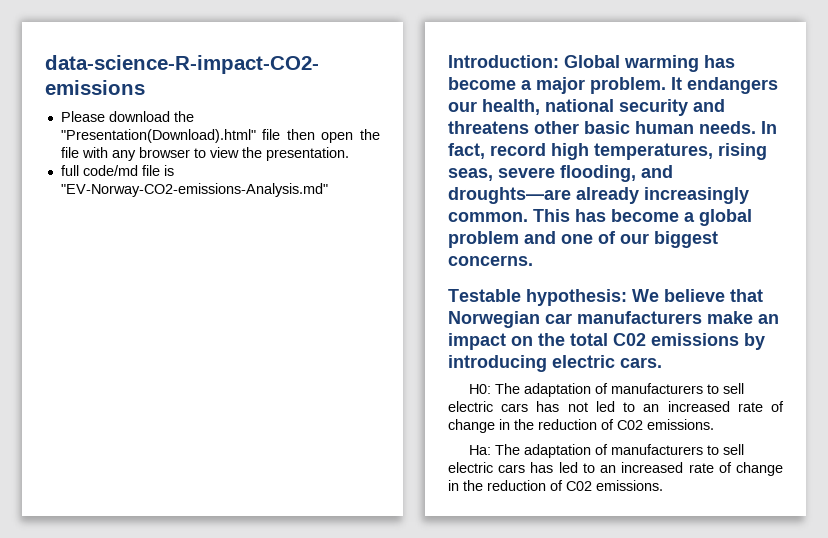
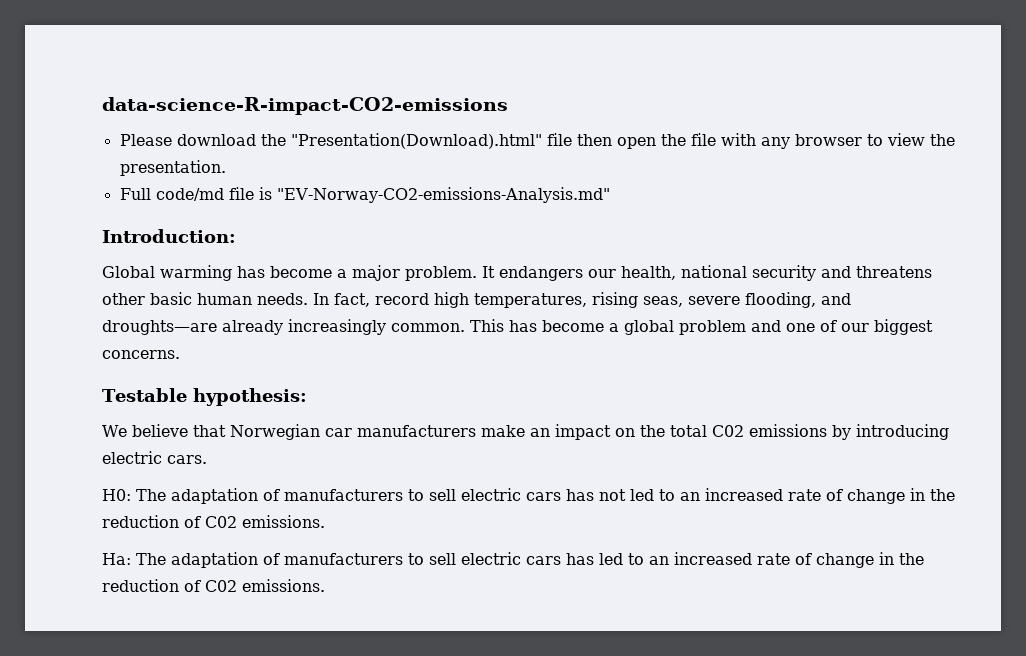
- full code/md file is "EV-Norway-CO2-emissions-Analysis.md"
+ Full code/md file is "EV-Norway-CO2-emissions-Analysis.md"
- Introduction: Global warming has become a major problem.
+ Introduction:
+ Global warming has become a major problem.
- Testable hypothesis: We believe that Norwegian car manufacturers make an impact on the total C02 emissions by introducing electric cars.
+ Testable hypothesis:
+ We believe that Norwegian car manufacturers make an impact on the total C02 emissions by introducing electric cars.

